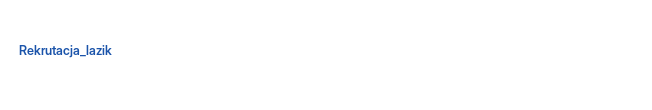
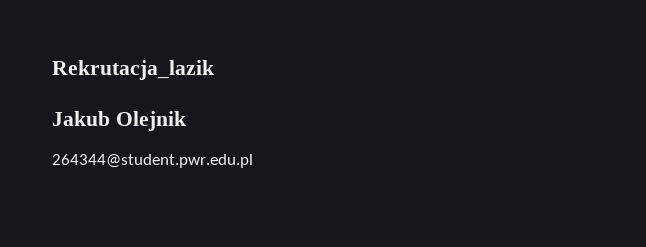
+ Jakub Olejnik
+ 264344@student.pwr.edu.pl

